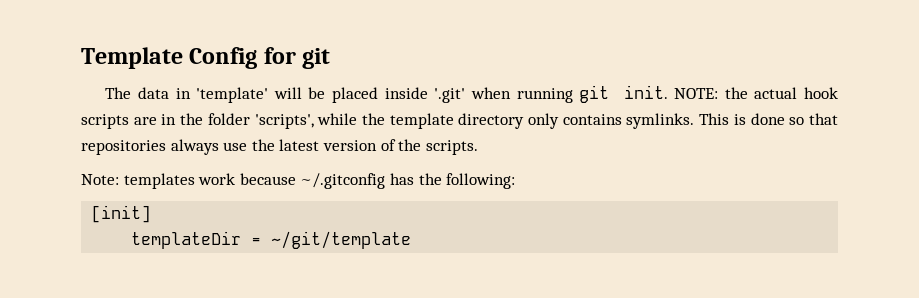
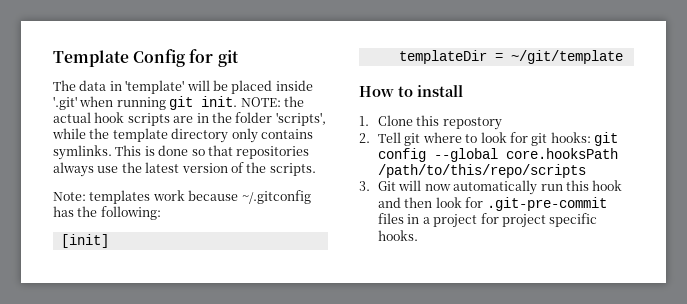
+ How to install
+ 1. Clone this repostory
+ 2. Tell git where to look for git hooks: git config --global core.hooksPath /path/to/this/repo/scripts
+ 3. Git will now automatically run this hook and then look for .git-pre-commit files in a project for project specific hooks.

